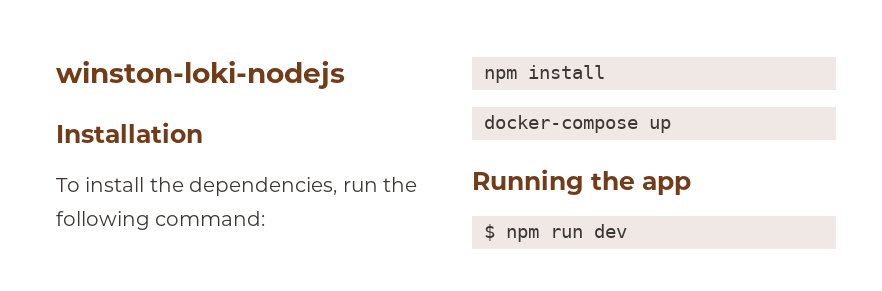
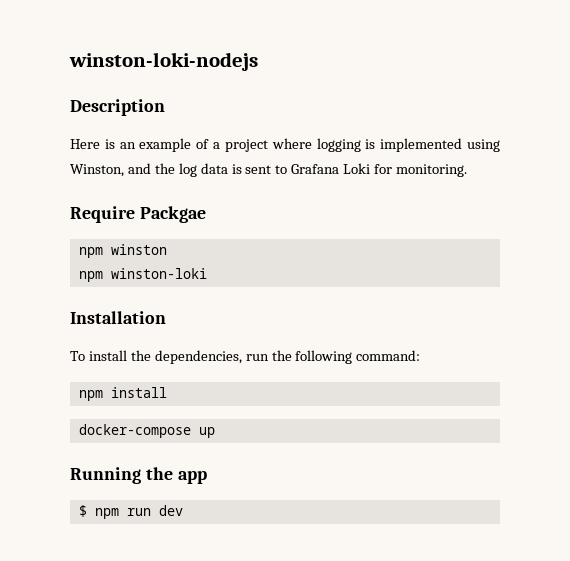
+ Description
+ Here is an example of a project where logging is implemented using Winston, and the log data is sent to Grafana Loki for monitoring.
+ Require Packgae
+ npm winston
+ npm winston-loki

